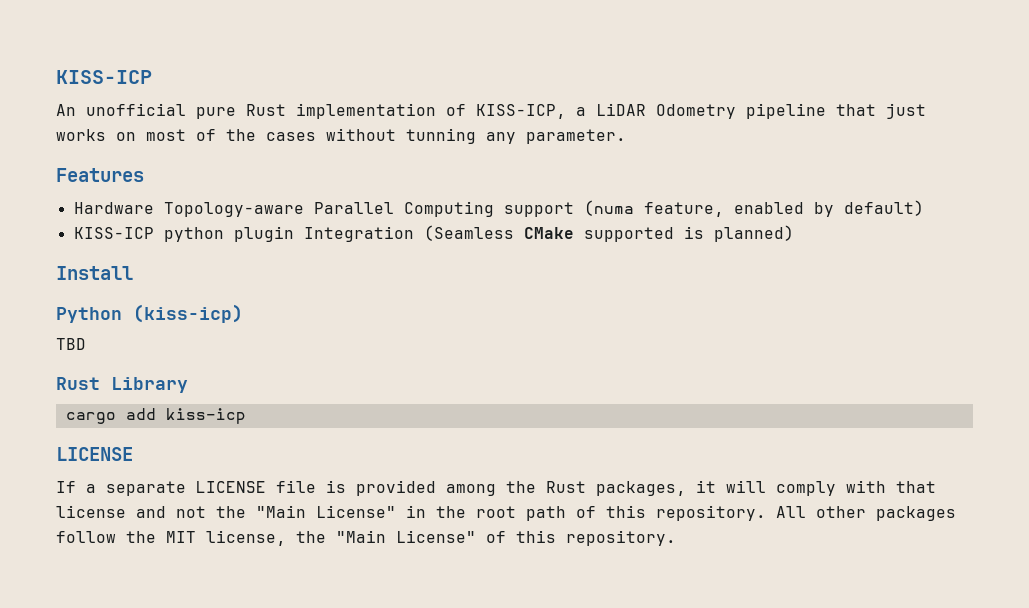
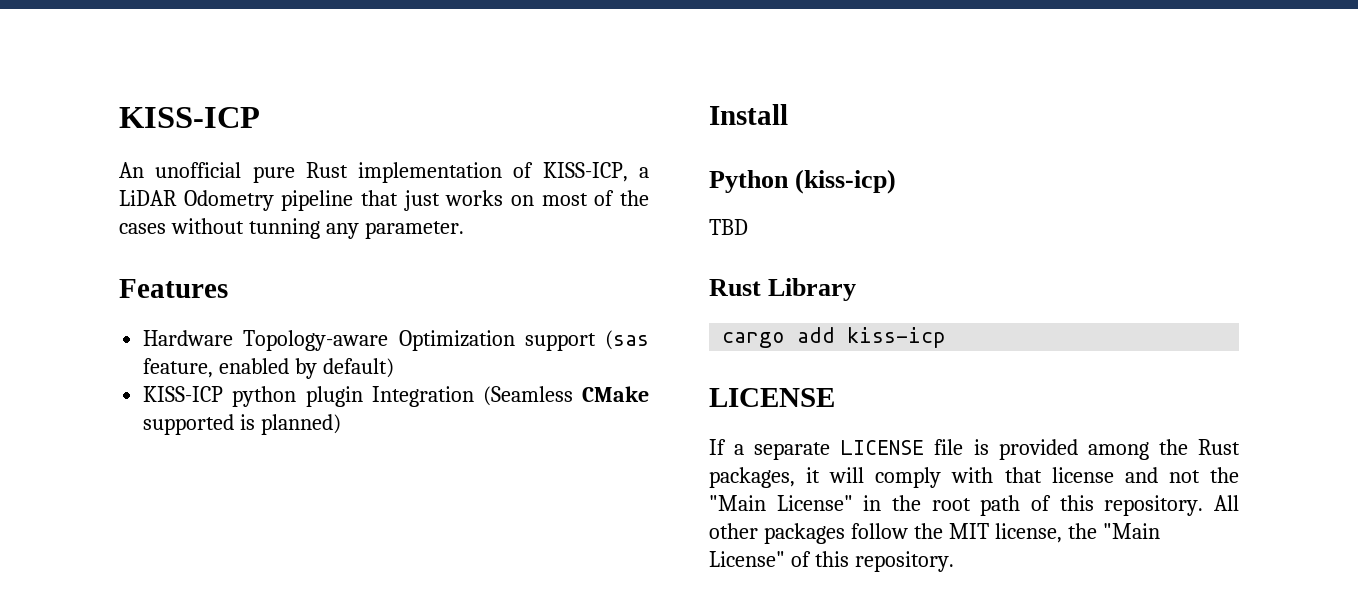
- Hardware Topology-aware Parallel Computing support (numa feature, enabled by default)
+ Hardware Topology-aware Optimization support (sas feature, enabled by default)

